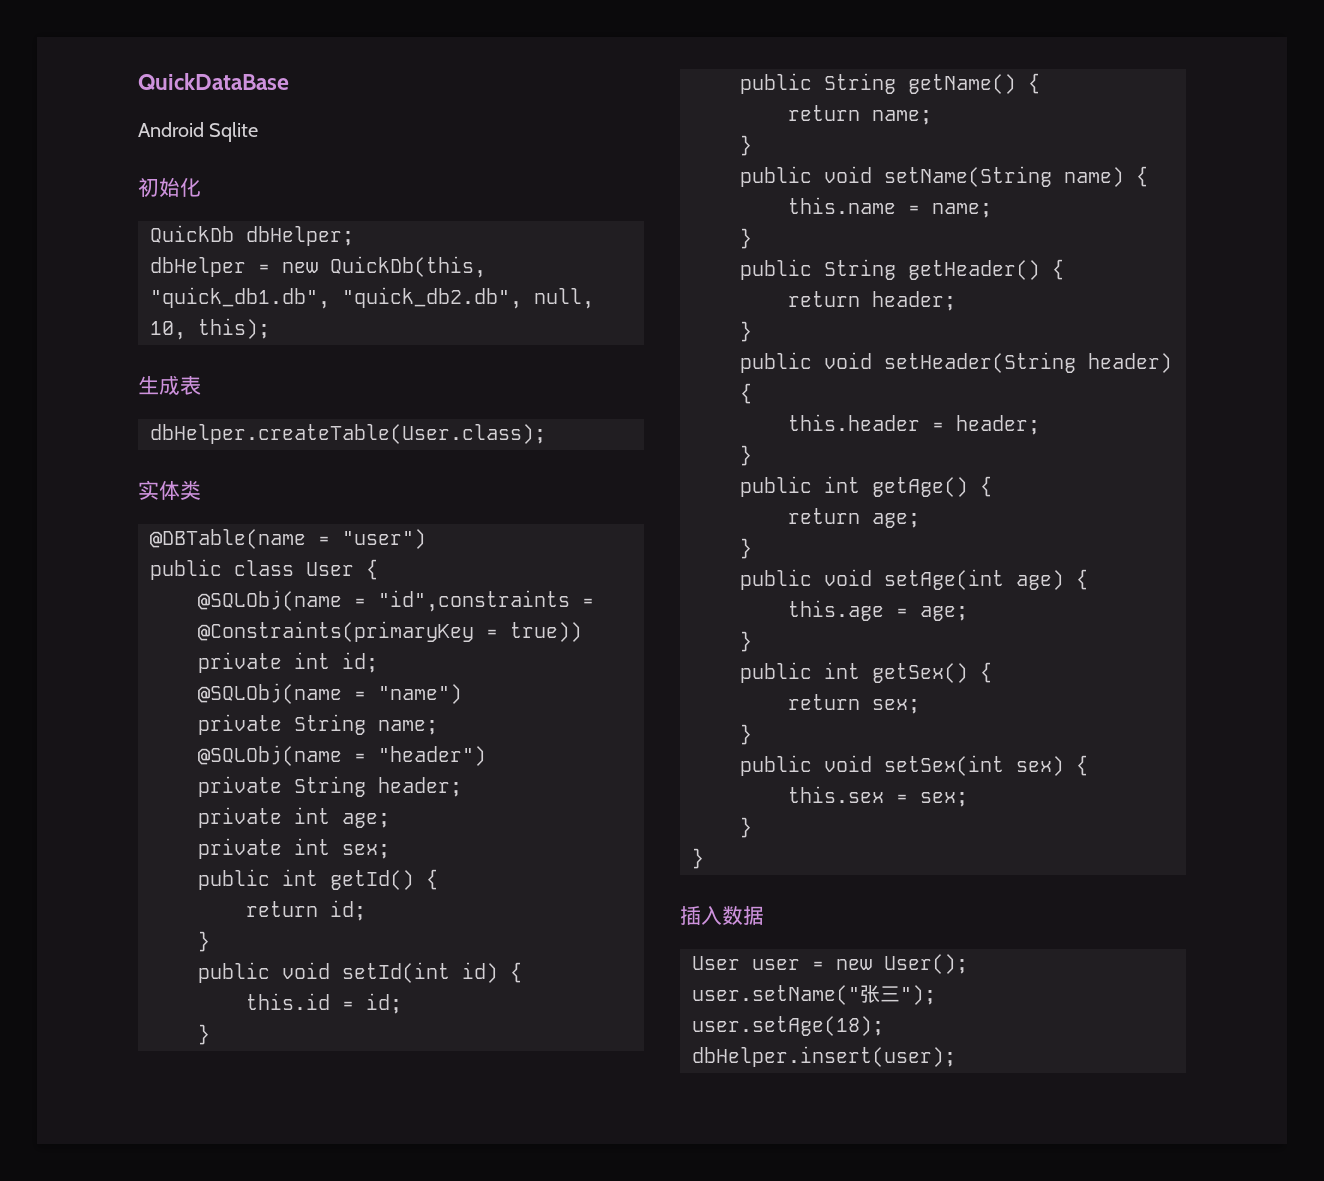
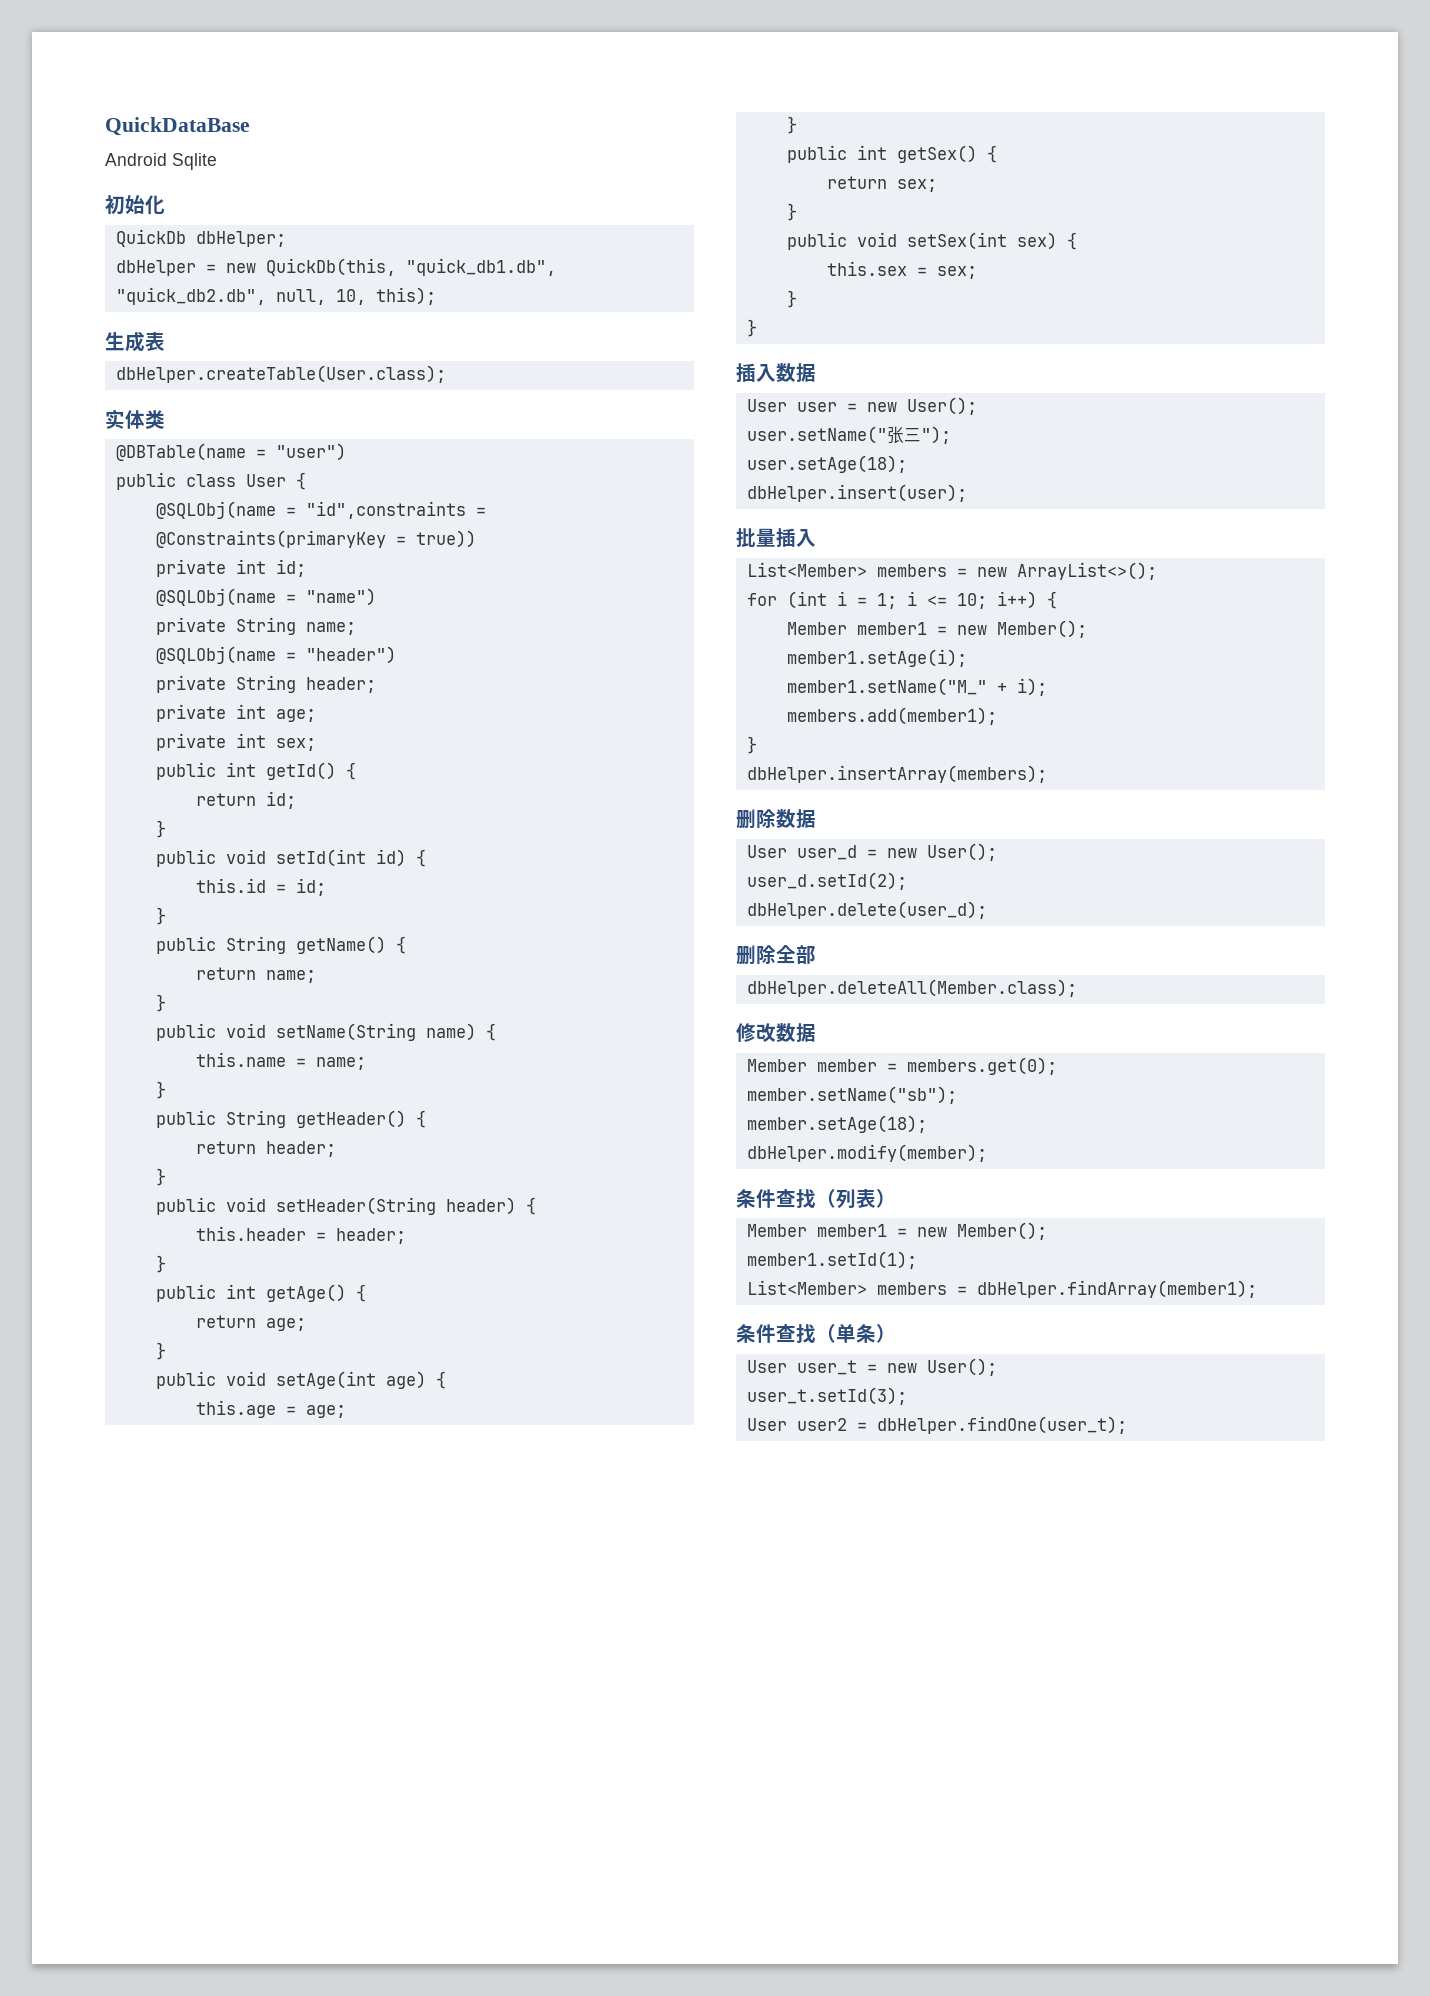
+ 批量插入
+ List<Member> members = new ArrayList<>();
+ for (int i = 1; i <= 10; i++) {
+ Member member1 = new Member();
+ member1.setAge(i);
+ member1.setName("M_" + i);
+ members.add(member1);
+ }
+ dbHelper.insertArray(members);
+ 删除数据
+ User user_d = new User();
+ user_d.setId(2);
+ dbHelper.delete(user_d);
+ 删除全部
+ dbHelper.deleteAll(Member.class);
+ 修改数据
+ Member member = members.get(0);
+ member.setName("sb");
+ member.setAge(18);
+ dbHelper.modify(member);
+ 条件查找（列表）
+ Member member1 = new Member();
+ member1.setId(1);
+ List<Member> members = dbHelper.findArray(member1);
+ 条件查找（单条）
+ User user_t = new User();
+ user_t.setId(3);
+ User user2 = dbHelper.findOne(user_t);

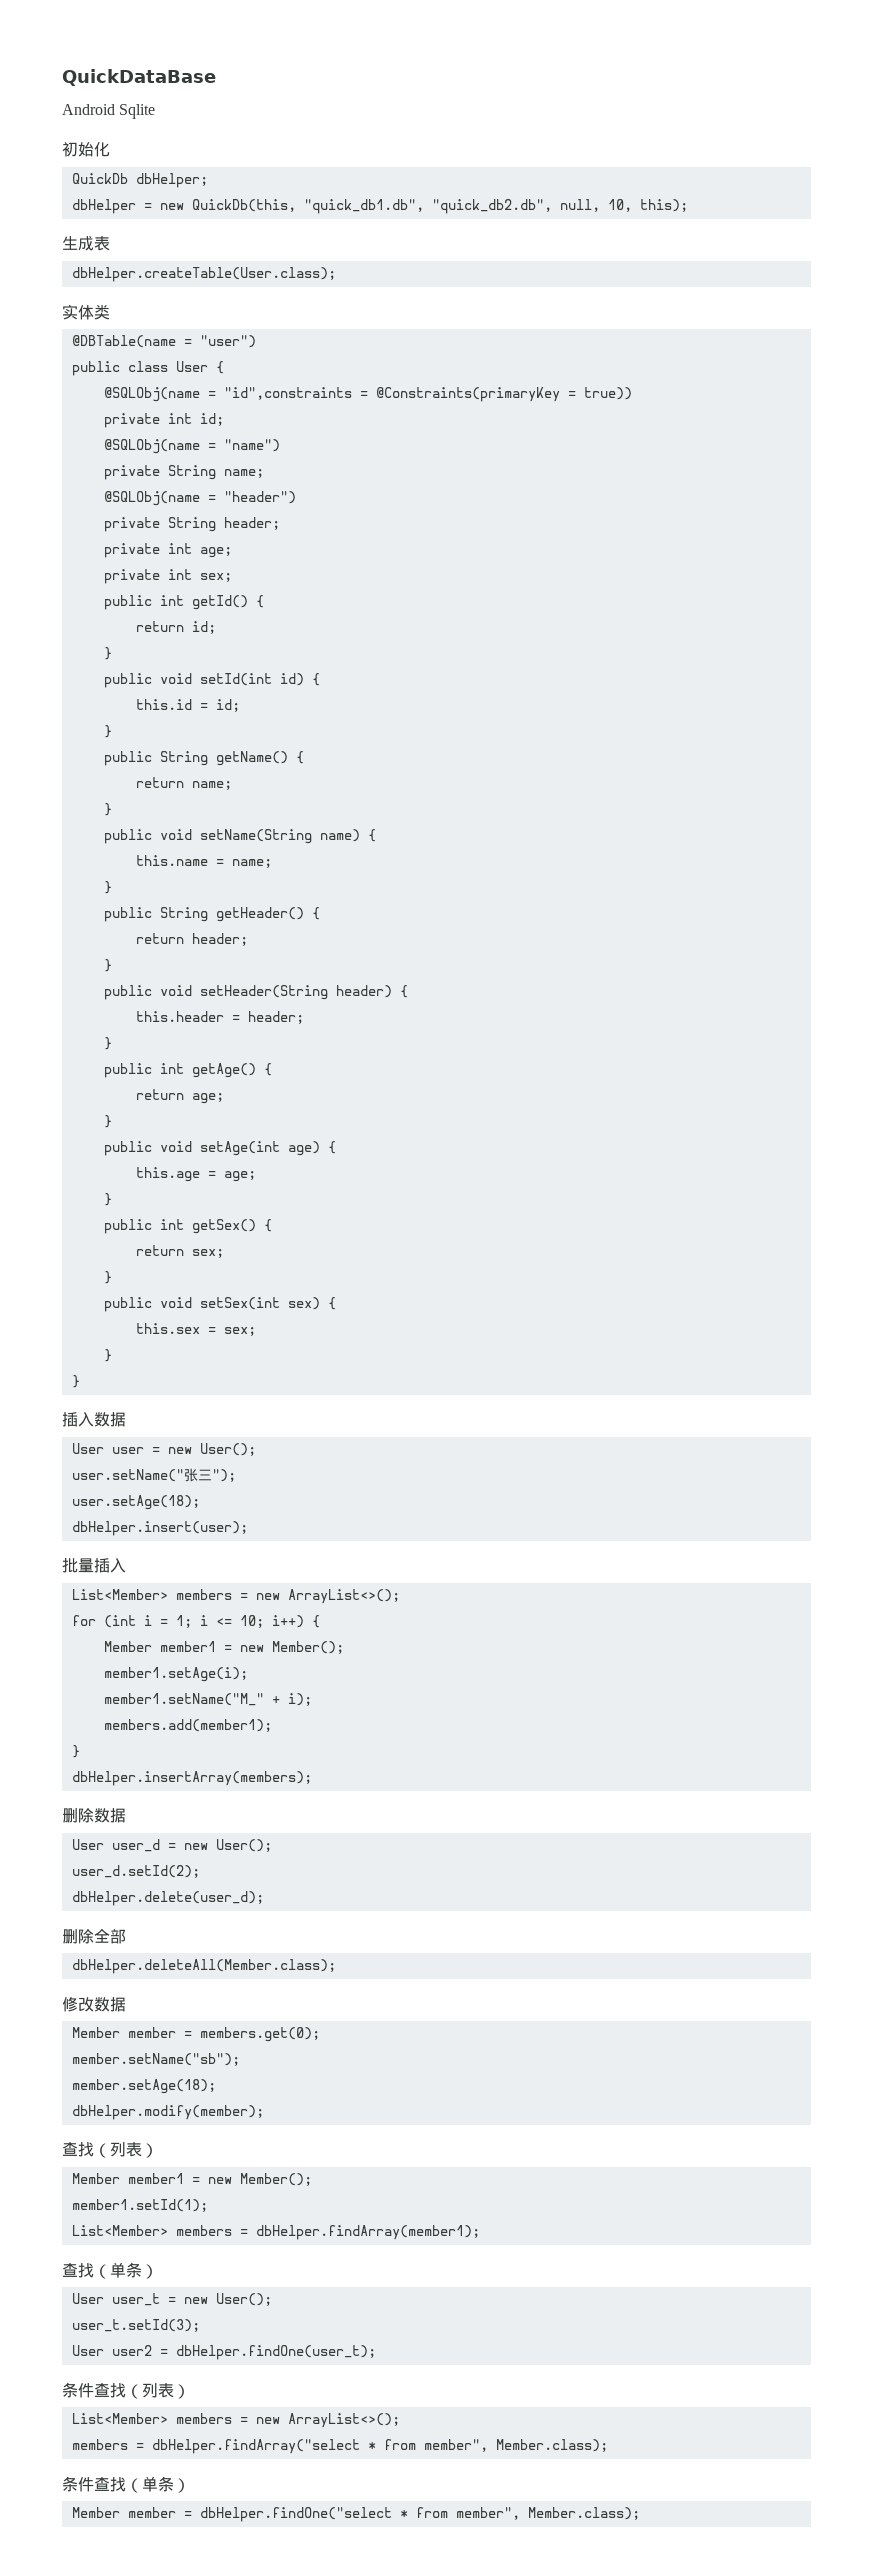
  dbHelper.modify(member);
- 条件查找（列表）
+ 查找（列表）
  List<Member> members = dbHelper.findArray(member1);
- 条件查找（单条）
+ 查找（单条）
+ 条件查找（列表）
+ List<Member> members = new ArrayList<>();
+ members = dbHelper.findArray("select * from member", Member.class);
+ 条件查找（单条）
+ Member member = dbHelper.findOne("select * from member", Member.class);

